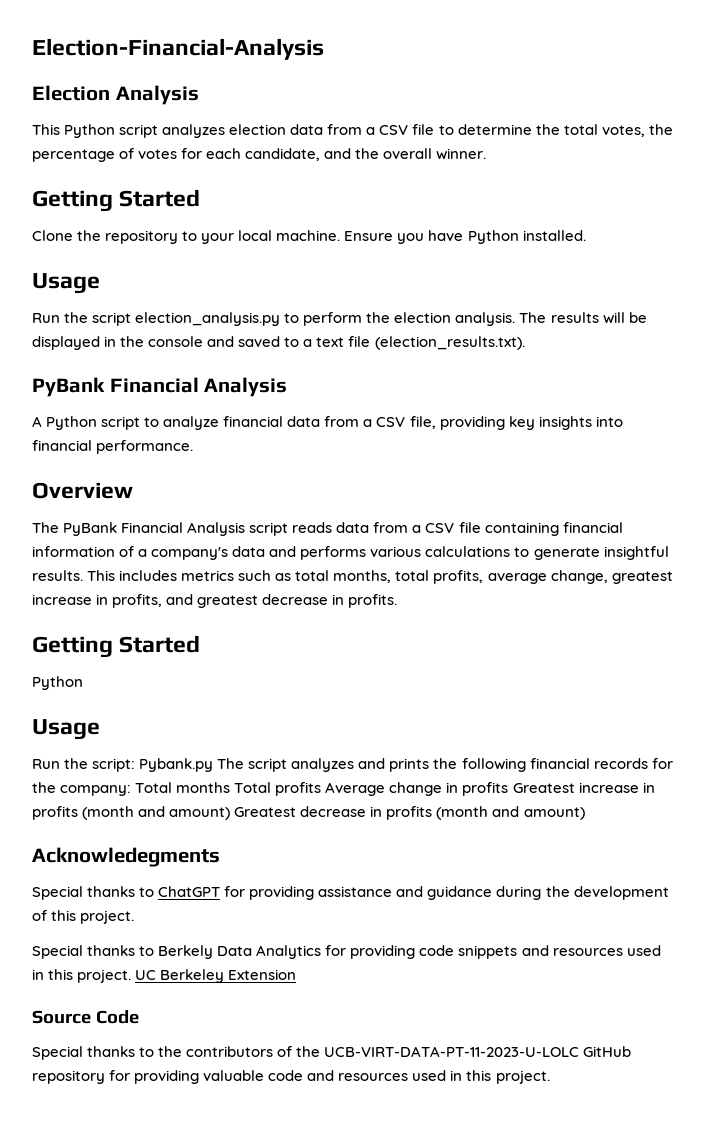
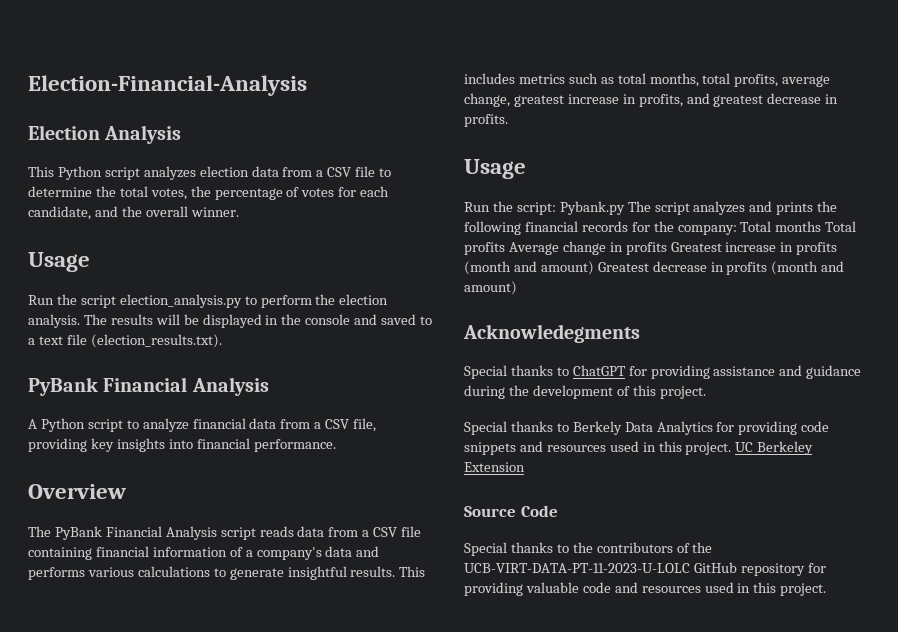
  This Python script analyzes election data from a CSV file to determine the total votes, the percentage of votes for each candidate, and the overall winner.
- Getting Started
- Clone the repository to your local machine. Ensure you have Python installed.
  This includes metrics such as total months, total profits, average change, greatest increase in profits, and greatest decrease in profits.
- Getting Started
- Python

